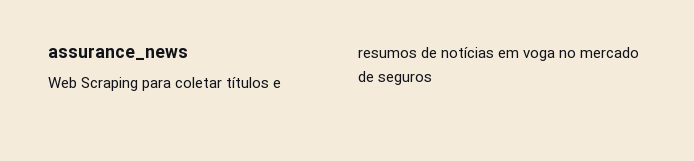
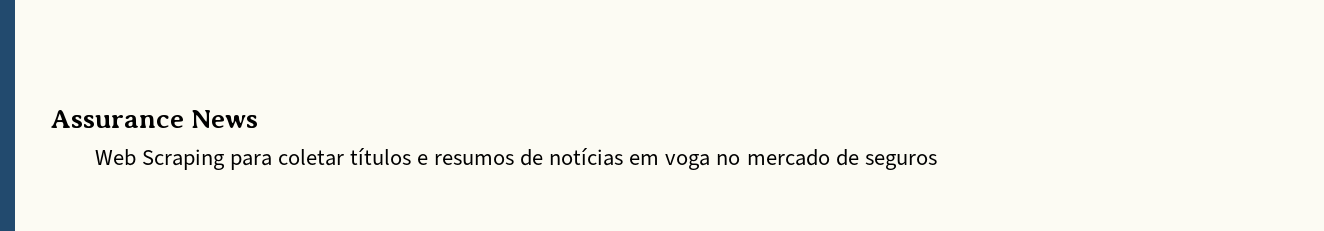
- assurance_news
+ Assurance News

